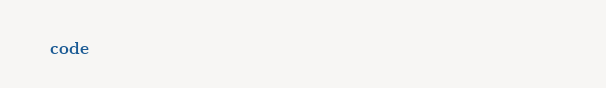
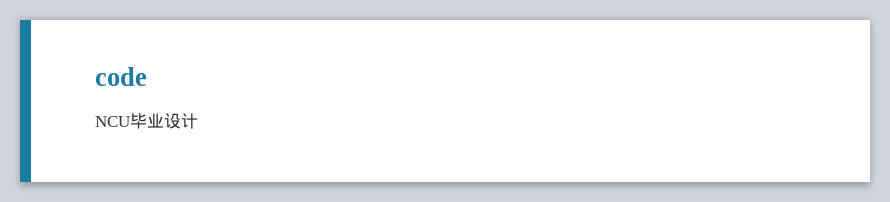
+ NCU毕业设计

